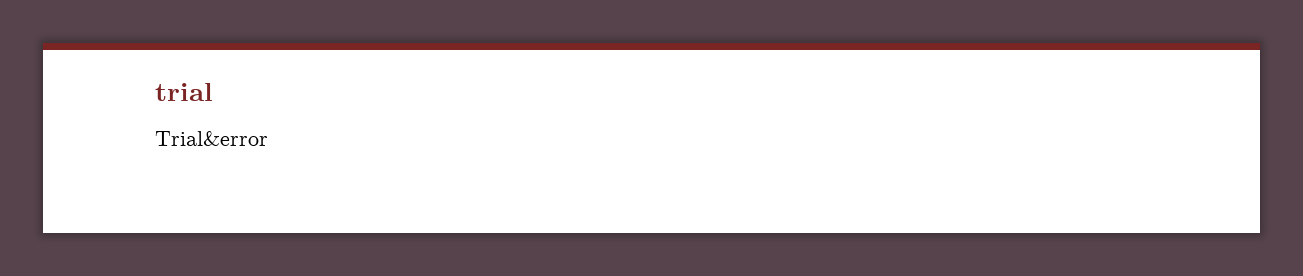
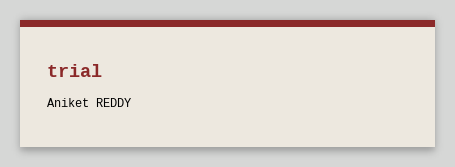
- Trial&error
+ Aniket REDDY

